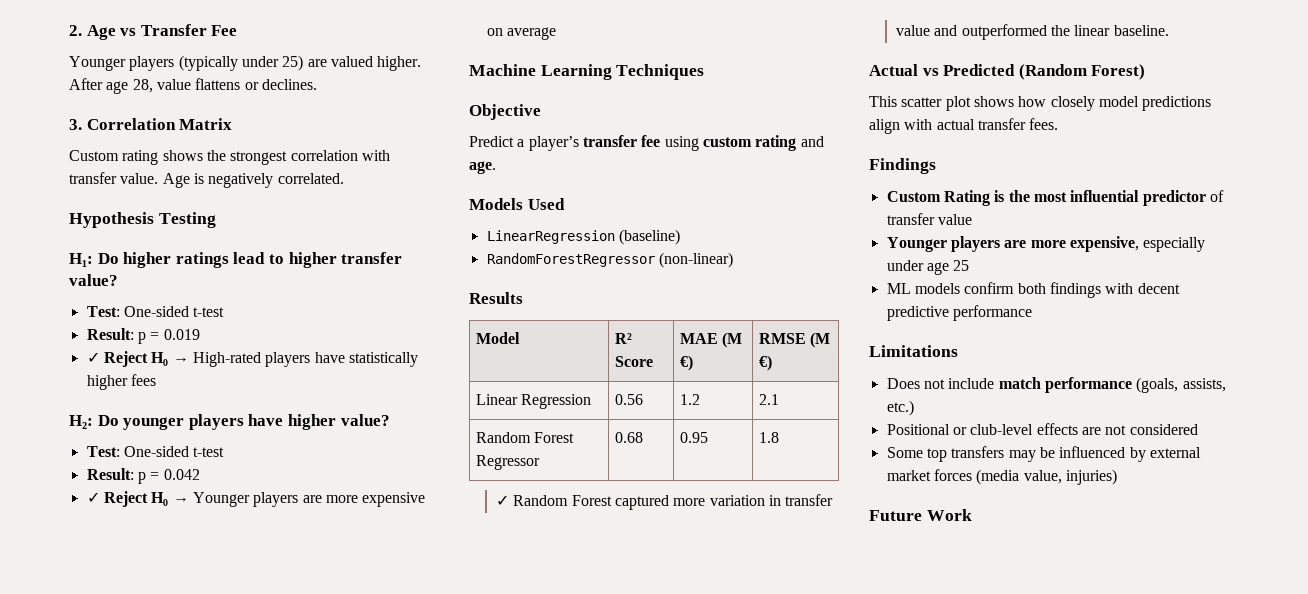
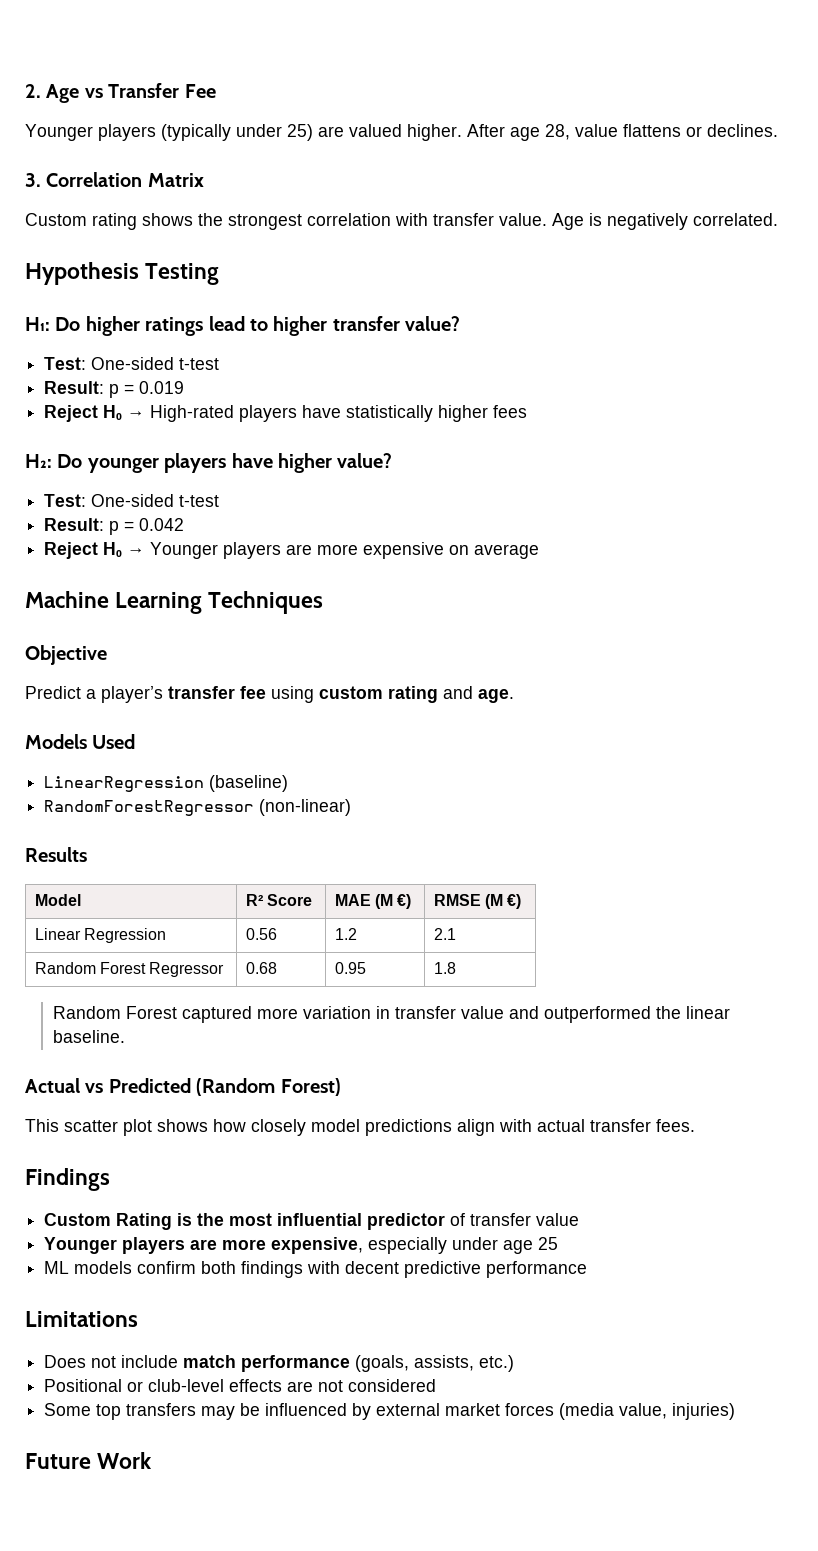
- ✓ Reject H₀ → High-rated players have statistically higher fees
+ Reject H₀ → High-rated players have statistically higher fees
- ✓ Reject H₀ → Younger players are more expensive on average
+ Reject H₀ → Younger players are more expensive on average
- ✓ Random Forest captured more variation in transfer value and outperformed the linear baseline.
+ Random Forest captured more variation in transfer value and outperformed the linear baseline.

